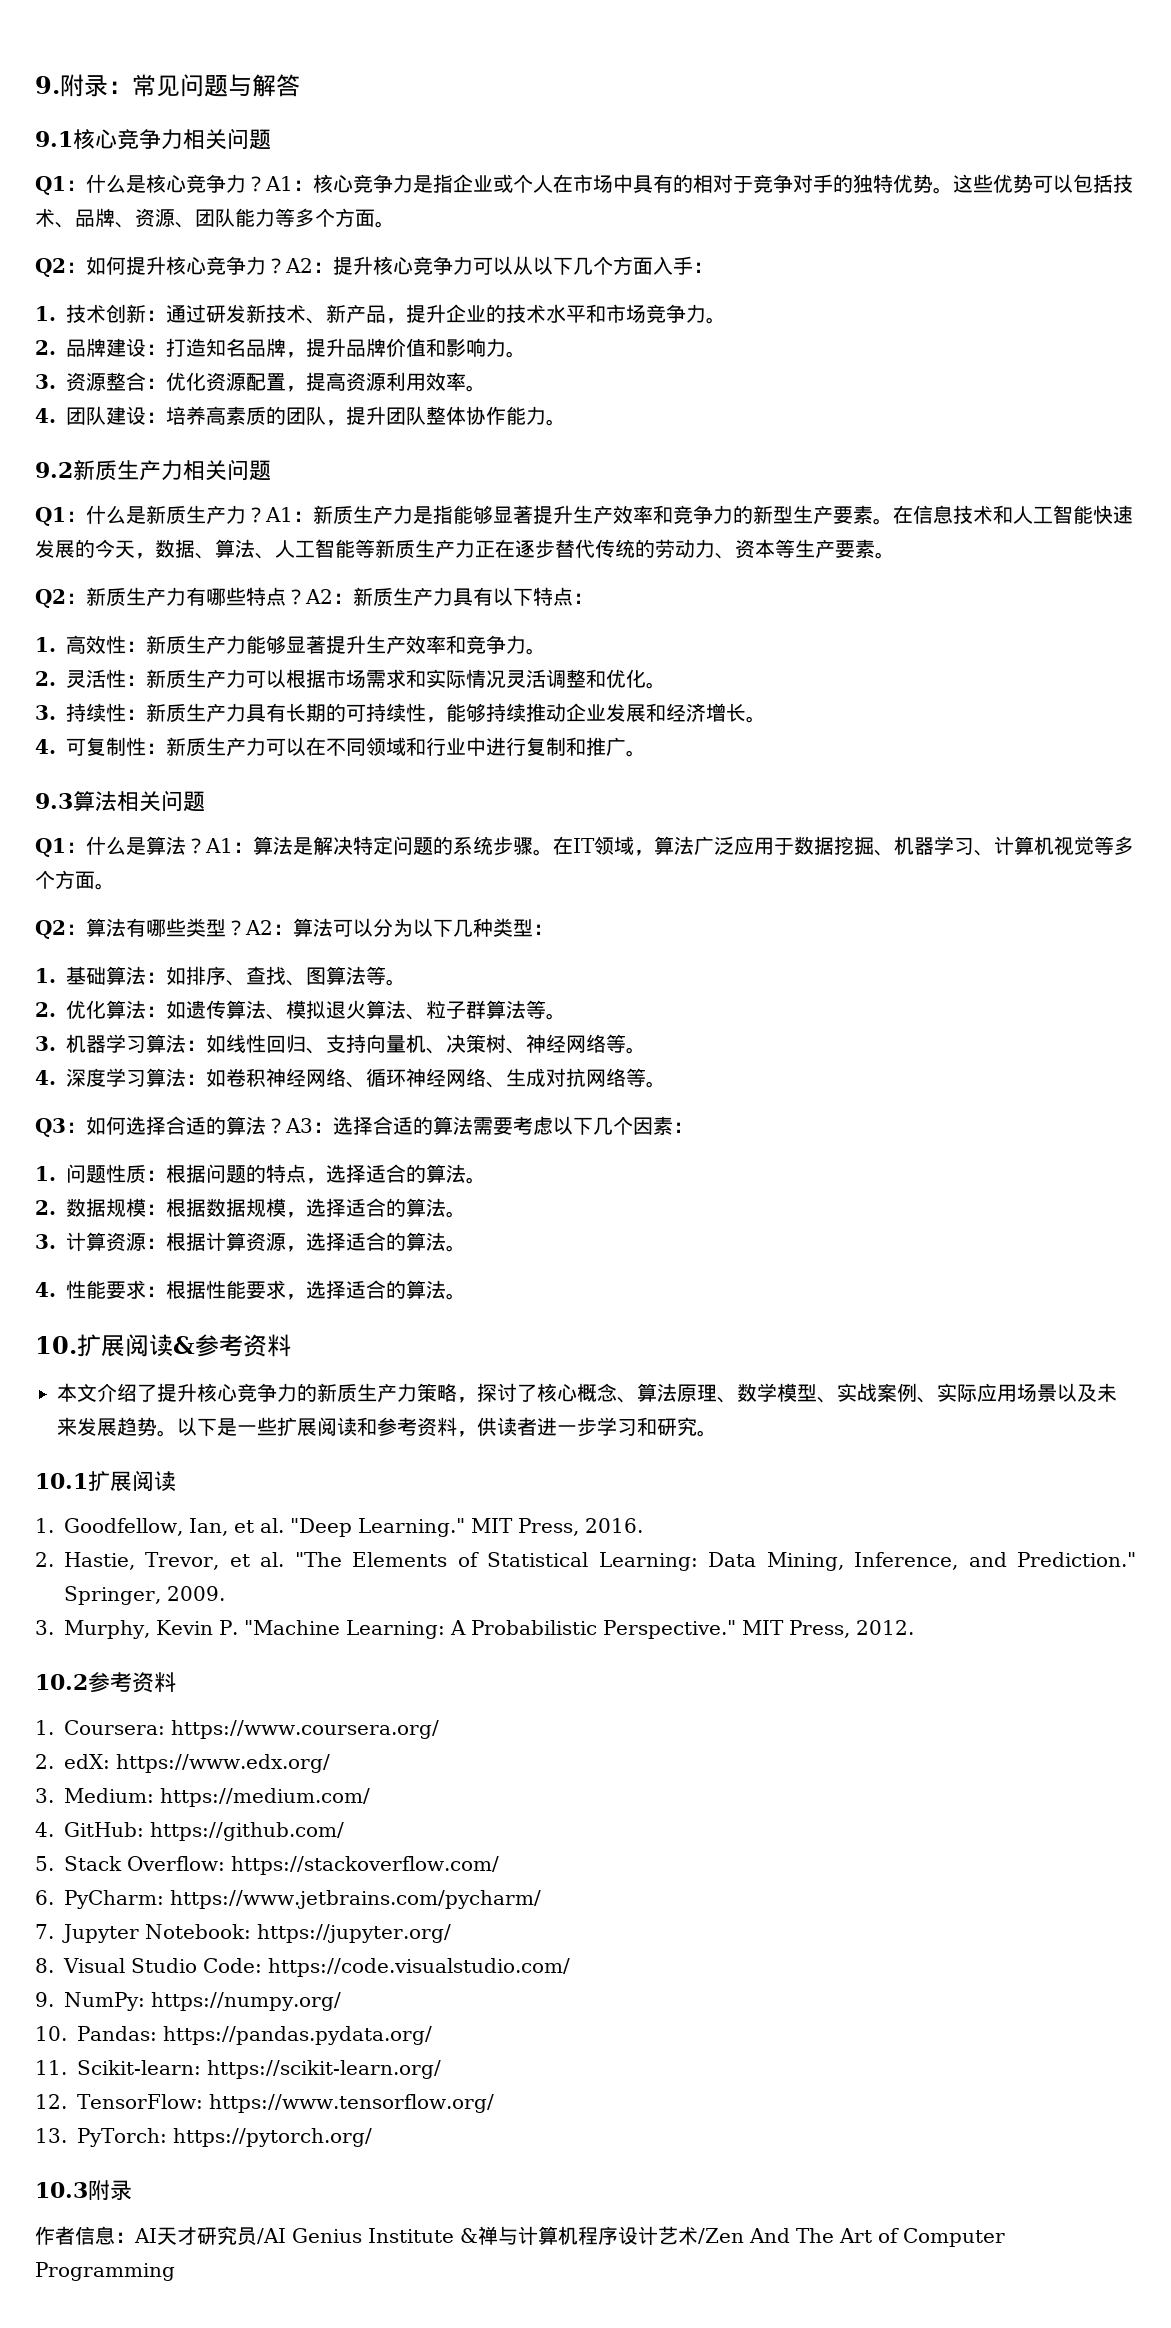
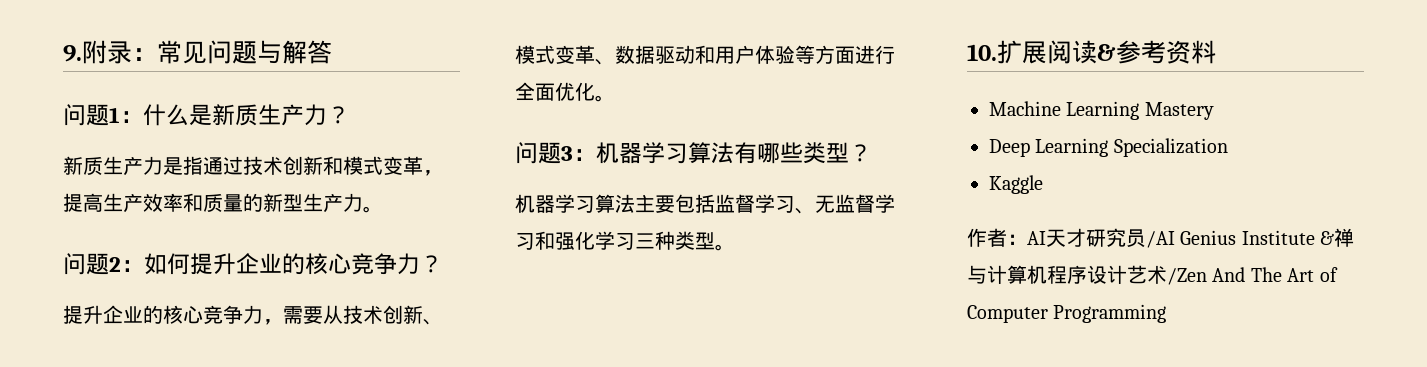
- 9.1核心竞争力相关问题
- Q1：什么是核心竞争力？A1：核心竞争力是指企业或个人在市场中具有的相对于竞争对手的独特优势。这些优势可以包括技术、品牌、资源、团队能力等多个方面。
- Q2：如何提升核心竞争力？A2：提升核心竞争力可以从以下几个方面入手：
- 1.技术创新：通过研发新技术、新产品，提升企业的技术水平和市场竞争力。
- 2.品牌建设：打造知名品牌，提升品牌价值和影响力。
- 3.资源整合：优化资源配置，提高资源利用效率。
- 4.团队建设：培养高素质的团队，提升团队整体协作能力。
- 9.2新质生产力相关问题
- Q1：什么是新质生产力？A1：新质生产力是指能够显著提升生产效率和竞争力的新型生产要素。在信息技术和人工智能快速发展的今天，数据、算法、人工智能等新质生产力正在逐步替代传统的劳动力、资本等生产要素。
- Q2：新质生产力有哪些特点？A2：新质生产力具有以下特点：
- 1.高效性：新质生产力能够显著提升生产效率和竞争力。
- 2.灵活性：新质生产力可以根据市场需求和实际情况灵活调整和优化。
- 3.持续性：新质生产力具有长期的可持续性，能够持续推动企业发展和经济增长。
- 4.可复制性：新质生产力可以在不同领域和行业中进行复制和推广。
- 9.3算法相关问题
- Q1：什么是算法？A1：算法是解决特定问题的系统步骤。在IT领域，算法广泛应用于数据挖掘、机器学习、计算机视觉等多个方面。
- Q2：算法有哪些类型？A2：算法可以分为以下几种类型：
- 1.基础算法：如排序、查找、图算法等。
- 2.优化算法：如遗传算法、模拟退火算法、粒子群算法等。
- 3.机器学习算法：如线性回归、支持向量机、决策树、神经网络等。
- 4.深度学习算法：如卷积神经网络、循环神经网络、生成对抗网络等。
- Q3：如何选择合适的算法？A3：选择合适的算法需要考虑以下几个因素：
- 1.问题性质：根据问题的特点，选择适合的算法。
- 2.数据规模：根据数据规模，选择适合的算法。
- 3.计算资源：根据计算资源，选择适合的算法。
- 4.性能要求：根据性能要求，选择适合的算法。
+ 问题1：什么是新质生产力？
+ 新质生产力是指通过技术创新和模式变革，提高生产效率和质量的新型生产力。
+ 问题2：如何提升企业的核心竞争力？
+ 提升企业的核心竞争力，需要从技术创新、模式变革、数据驱动和用户体验等方面进行全面优化。
+ 问题3：机器学习算法有哪些类型？
+ 机器学习算法主要包括监督学习、无监督学习和强化学习三种类型。
- 本文介绍了提升核心竞争力的新质生产力策略，探讨了核心概念、算法原理、数学模型、实战案例、实际应用场景以及未来发展趋势。以下是一些扩展阅读和参考资料，供读者进一步学习和研究。
- 10.1扩展阅读
- 1. Goodfellow, Ian, et al. "Deep Learning." MIT Press, 2016.
- 2. Hastie, Trevor, et al. "The Elements of Statistical Learning: Data Mining, Inference, and Prediction." Springer, 2009.
- 3. Murphy, Kevin P. "Machine Learning: A Probabilistic Perspective." MIT Press, 2012.
- 10.2参考资料
- 1. Coursera: https://www.coursera.org/
- 2. edX: https://www.edx.org/
- 3. Medium: https://medium.com/
- 4. GitHub: https://github.com/
- 5. Stack Overflow: https://stackoverflow.com/
- 6. PyCharm: https://www.jetbrains.com/pycharm/
- 7. Jupyter Notebook: https://jupyter.org/
- 8. Visual Studio Code: https://code.visualstudio.com/
- 9. NumPy: https://numpy.org/
- 10. Pandas: https://pandas.pydata.org/
- 11. Scikit-learn: https://scikit-learn.org/
- 12. TensorFlow: https://www.tensorflow.org/
- 13. PyTorch: https://pytorch.org/
- 10.3附录
+ Machine Learning Mastery
+ Deep Learning Specialization
+ Kaggle
- 作者信息：AI天才研究员/AI Genius Institute &禅与计算机程序设计艺术/Zen And The Art of Computer Programming
+ 作者：AI天才研究员/AI Genius Institute &禅与计算机程序设计艺术/Zen And The Art of Computer Programming

